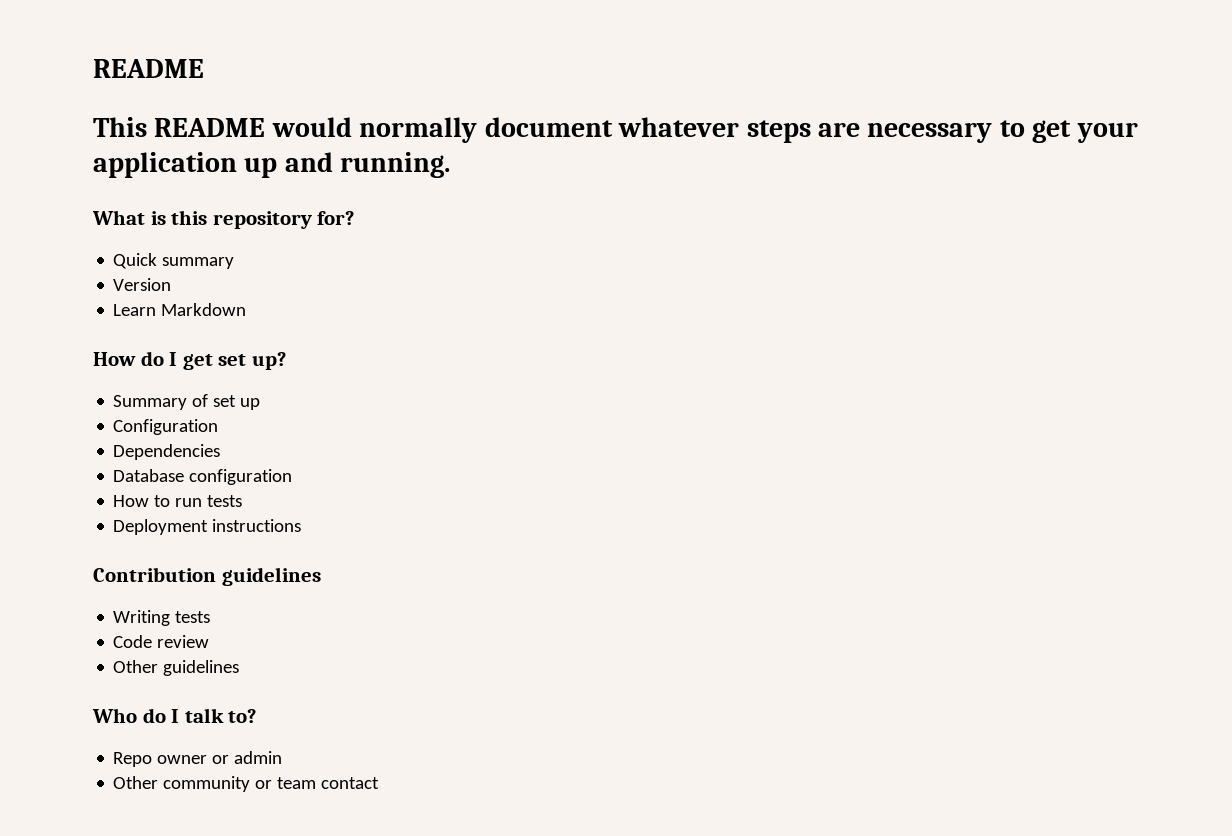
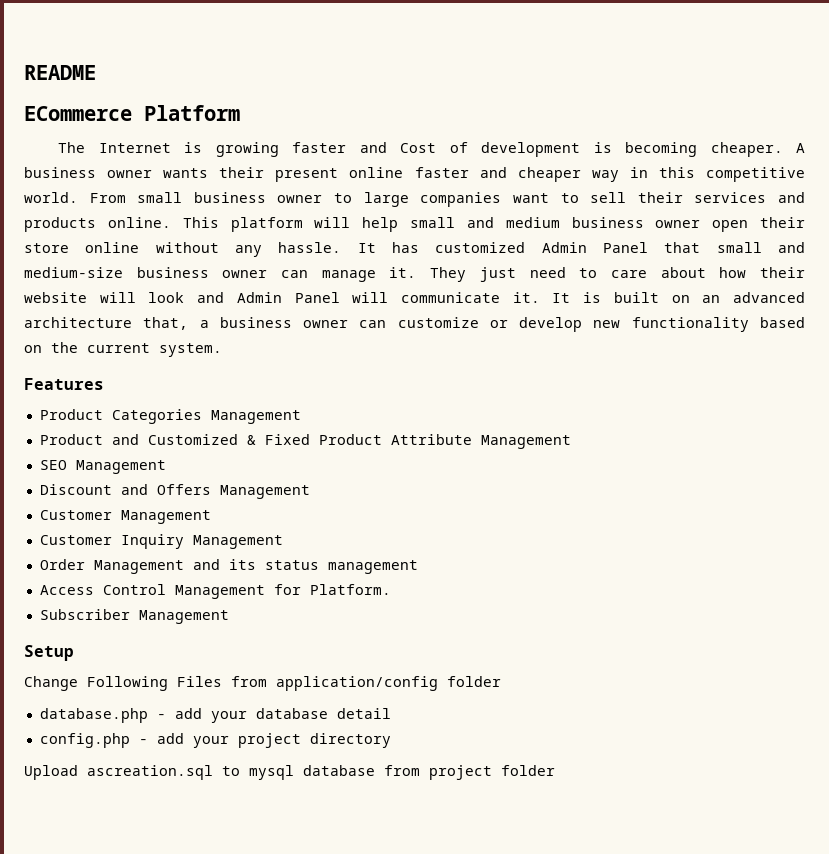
- This README would normally document whatever steps are necessary to get your application up and running.
- What is this repository for?
- Quick summary
- Version
- Learn Markdown
- How do I get set up?
- Summary of set up
- Configuration
- Dependencies
- Database configuration
- How to run tests
- Deployment instructions
- Contribution guidelines
- Writing tests
- Code review
- Other guidelines
- Who do I talk to?
- Repo owner or admin
- Other community or team contact
+ ECommerce Platform
+ The Internet is growing faster and Cost of development is becoming cheaper. A business owner wants their present online faster and cheaper way in this competitive world. From small business owner to large companies want to sell their services and products online. This platform will help small and medium business owner open their store online without any hassle. It has customized Admin Panel that small and medium-size business owner can manage it. They just need to care about how their website will look and Admin Panel will communicate it. It is built on an advanced architecture that, a business owner can customize or develop new functionality based on the current system.
+ Features
+ Product Categories Management
+ Product and Customized & Fixed Product Attribute Management
+ SEO Management
+ Discount and Offers Management
+ Customer Management
+ Customer Inquiry Management
+ Order Management and its status management
+ Access Control Management for Platform.
+ Subscriber Management
+ Setup
+ Change Following Files from application/config folder
+ database.php - add your database detail
+ config.php - add your project directory
+ Upload ascreation.sql to mysql database from project folder

